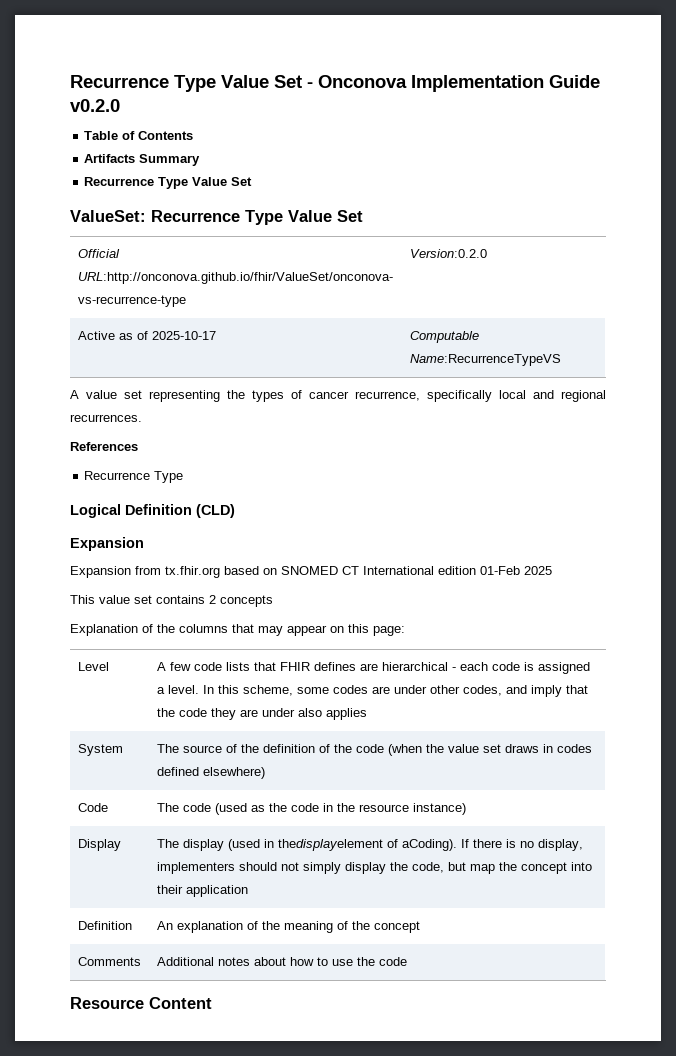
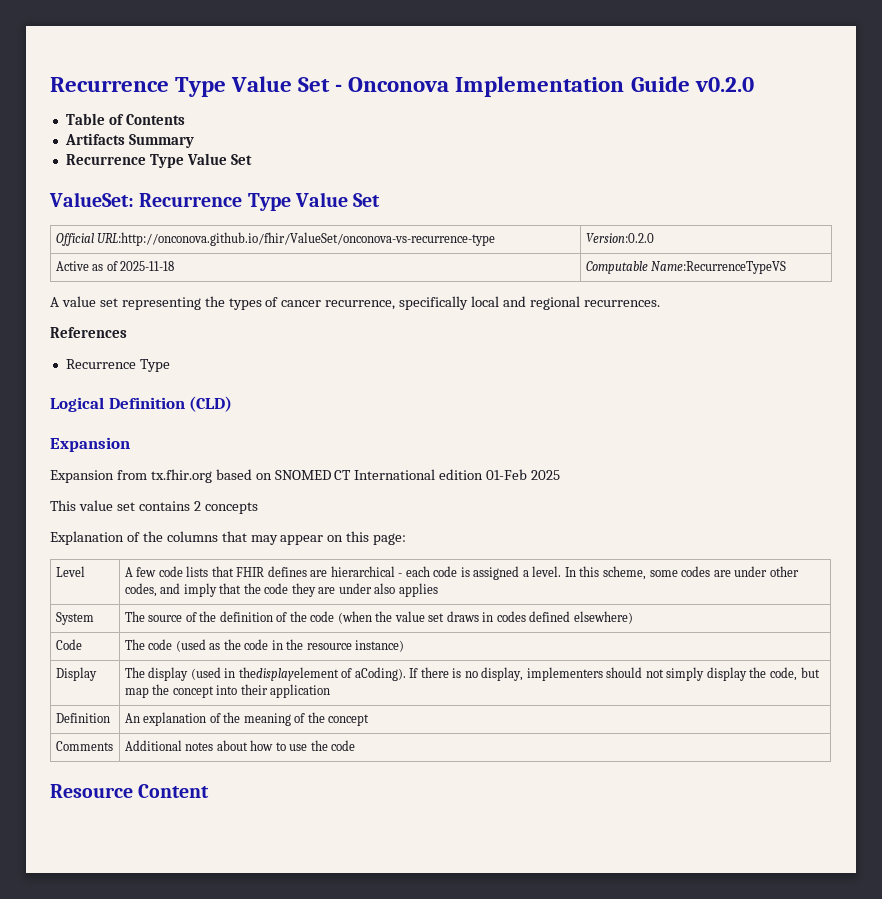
- Active as of 2025-10-17 | Computable Name:RecurrenceTypeVS
+ Active as of 2025-11-18 | Computable Name:RecurrenceTypeVS

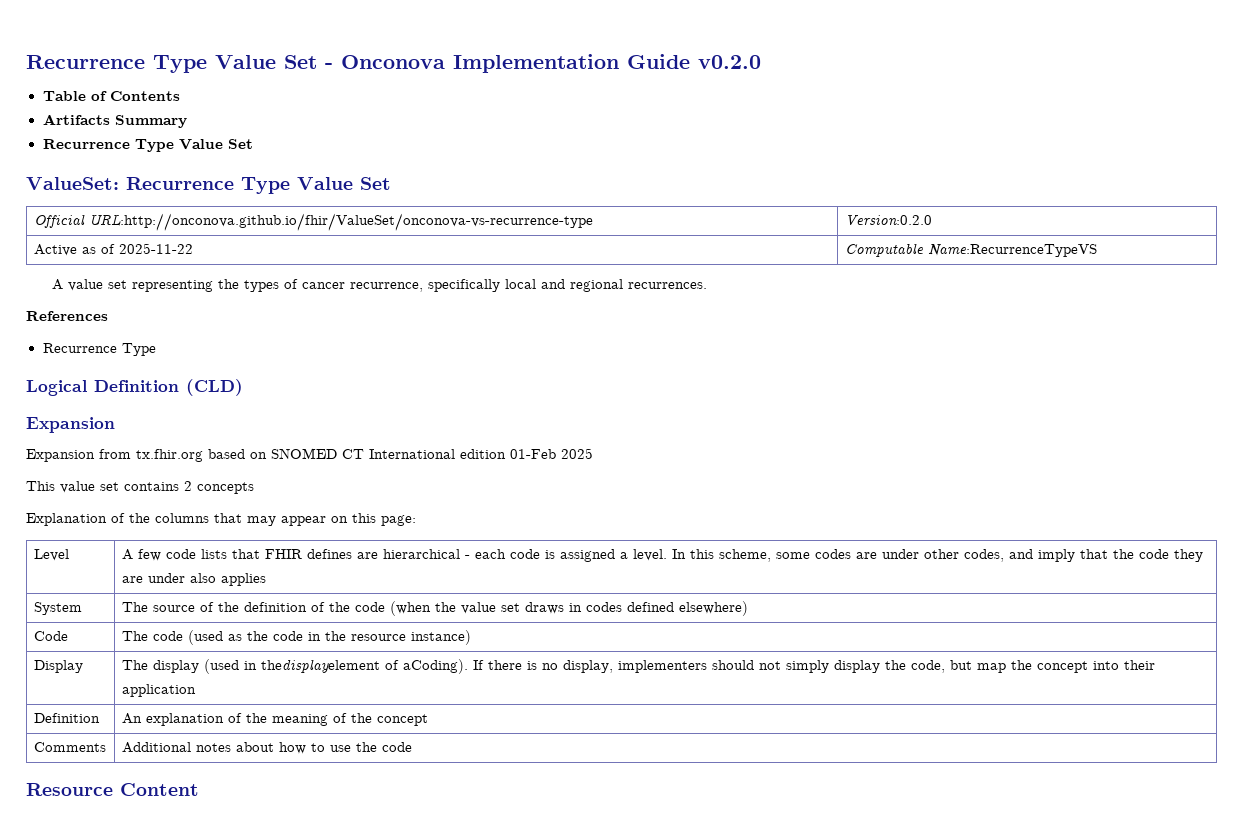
- Active as of 2025-11-18 | Computable Name:RecurrenceTypeVS
+ Active as of 2025-11-22 | Computable Name:RecurrenceTypeVS

